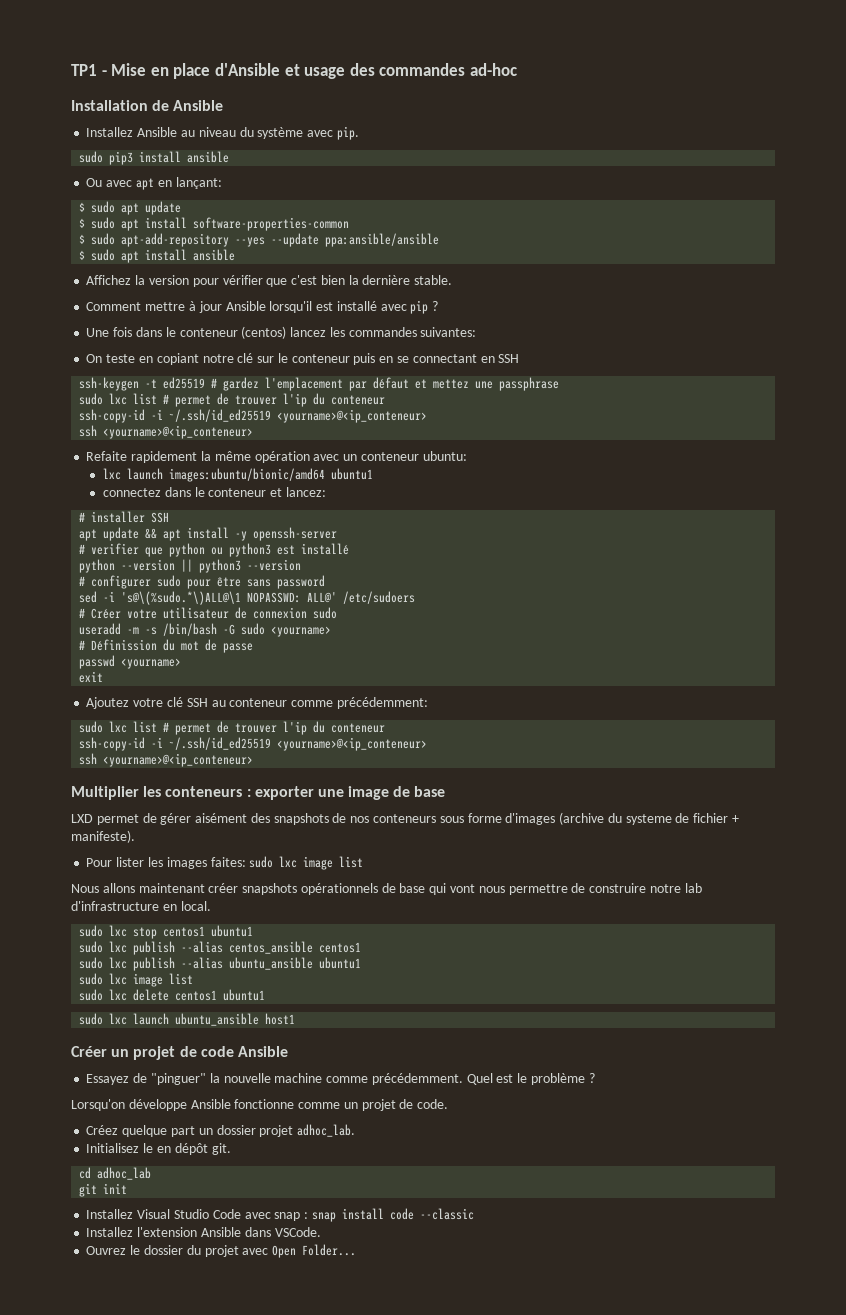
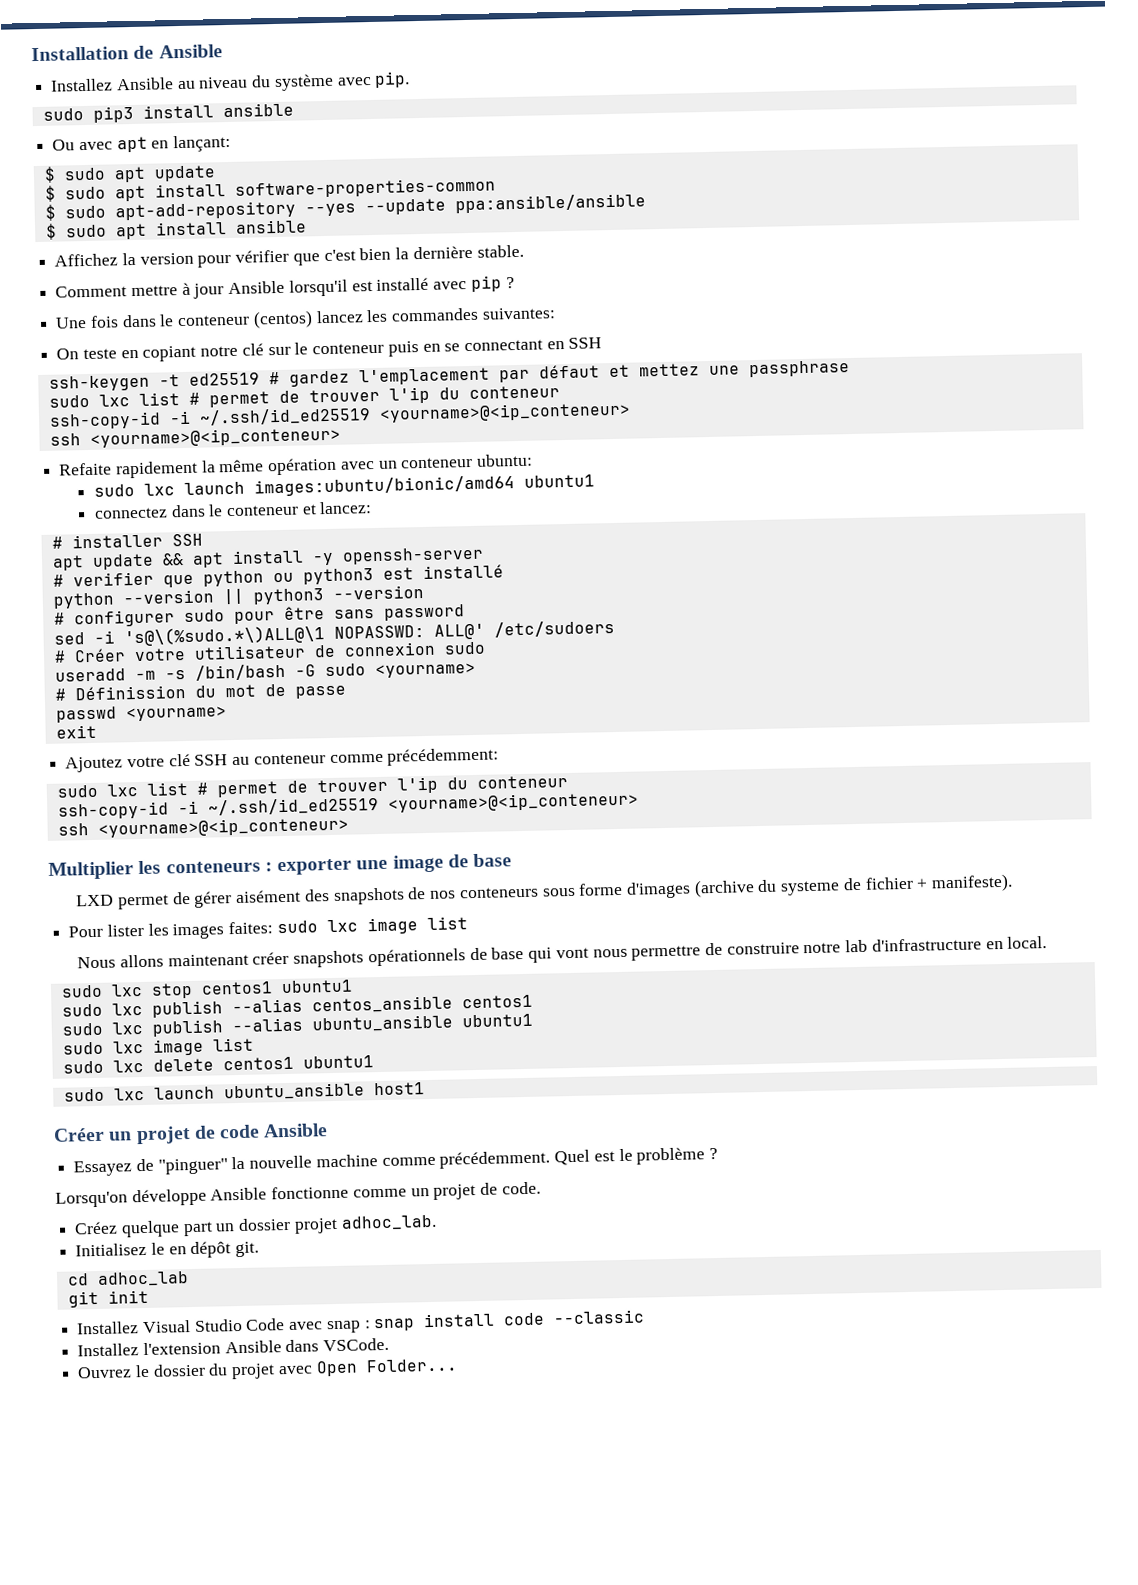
- TP1 - Mise en place d'Ansible et usage des commandes ad-hoc
- lxc launch images:ubuntu/bionic/amd64 ubuntu1
+ sudo lxc launch images:ubuntu/bionic/amd64 ubuntu1

